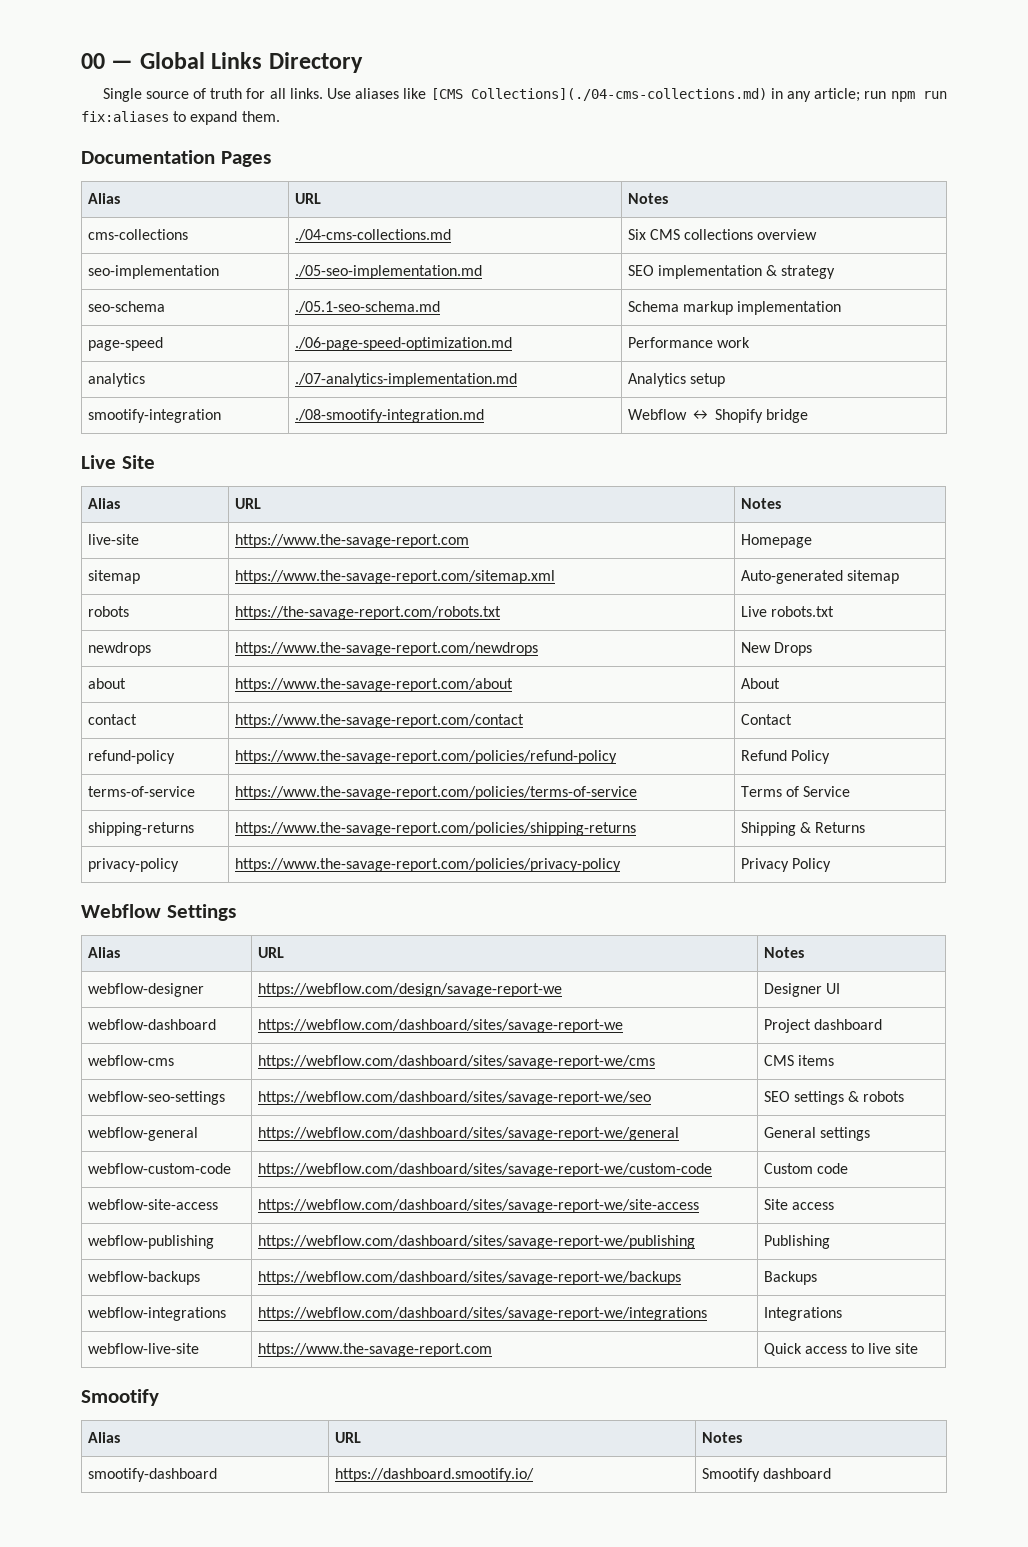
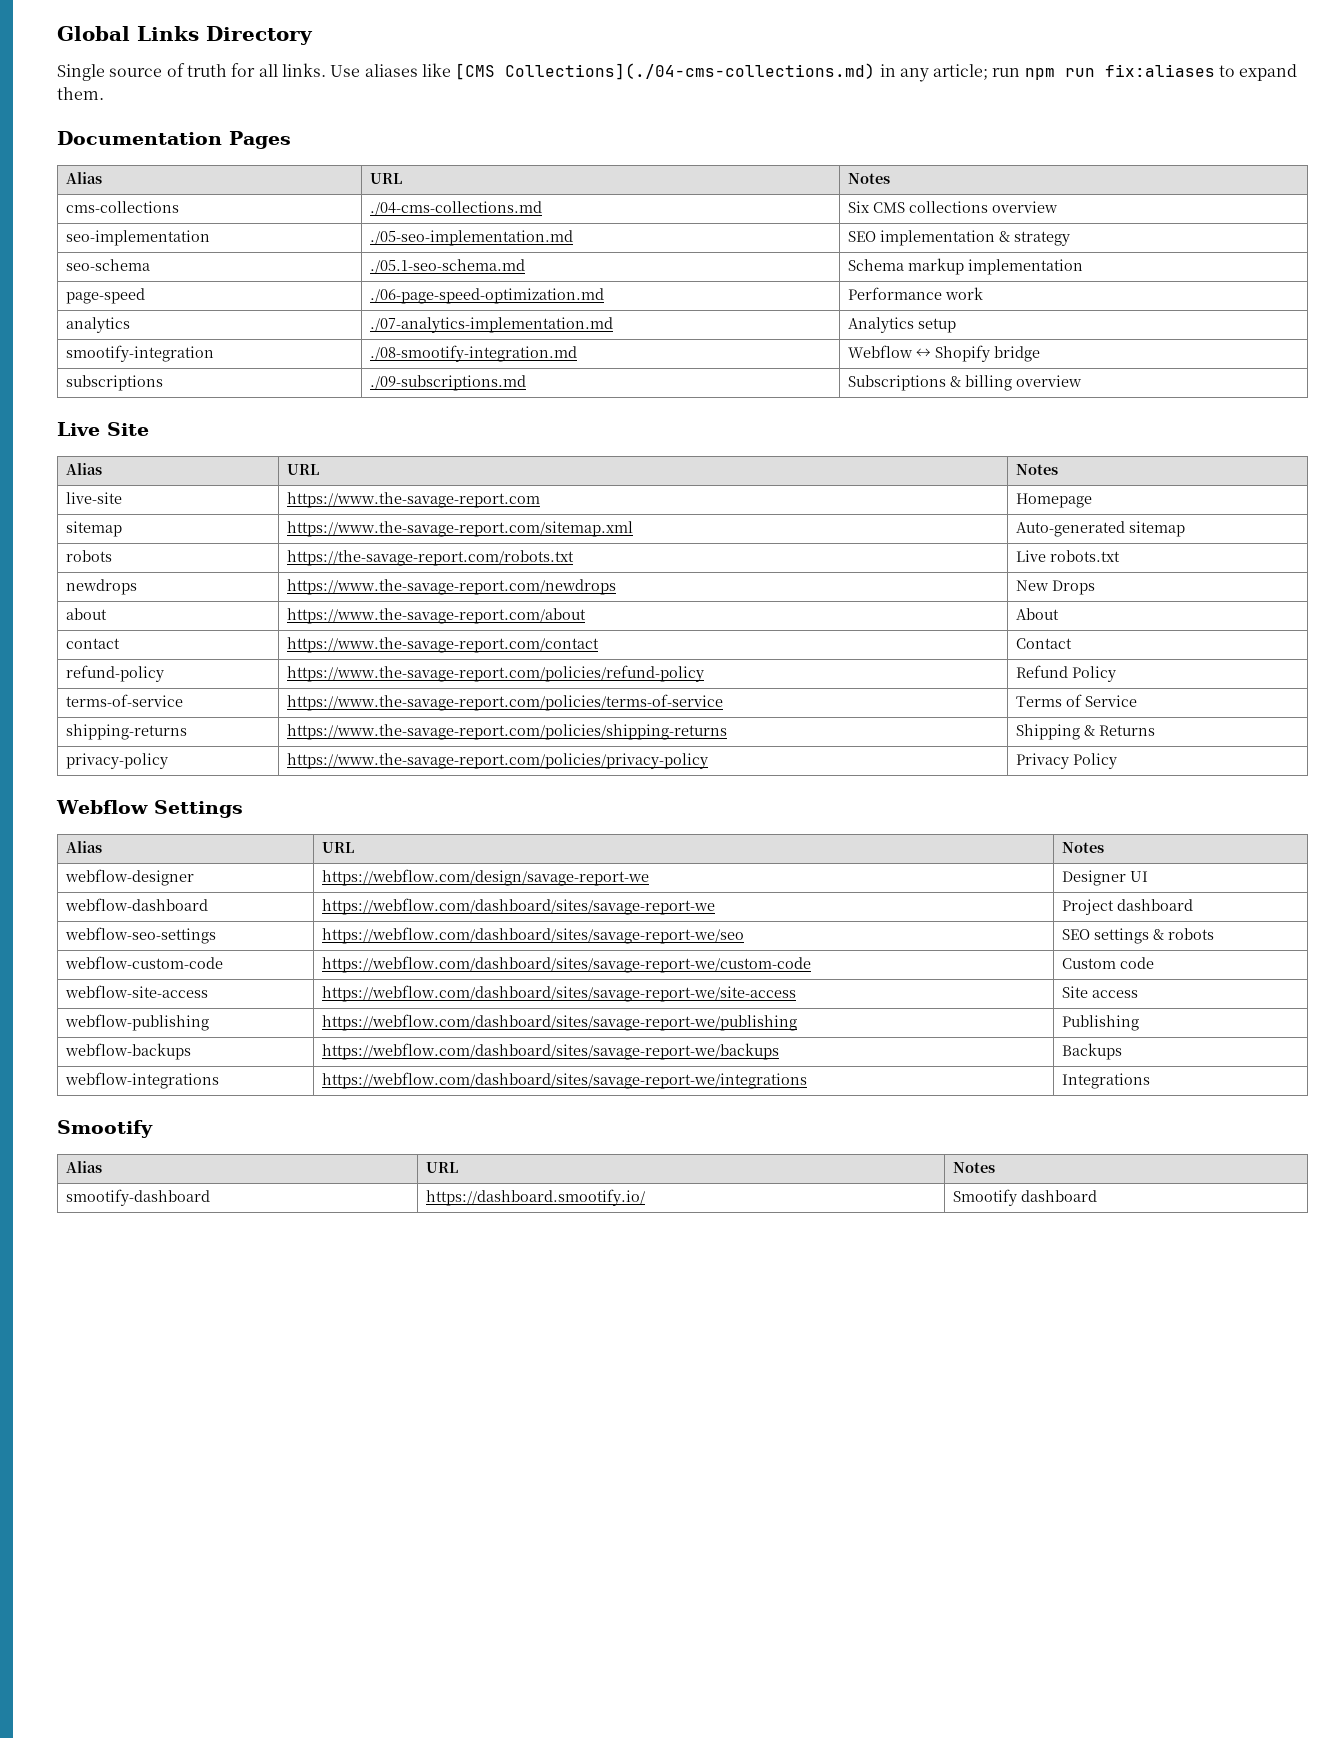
- 00 — Global Links Directory
+ Global Links Directory
+ subscriptions | ./09-subscriptions.md | Subscriptions & billing overview
- webflow-cms | https://webflow.com/dashboard/sites/savage-report-we/cms | CMS items
- webflow-general | https://webflow.com/dashboard/sites/savage-report-we/general | General settings
- webflow-live-site | https://www.the-savage-report.com | Quick access to live site

